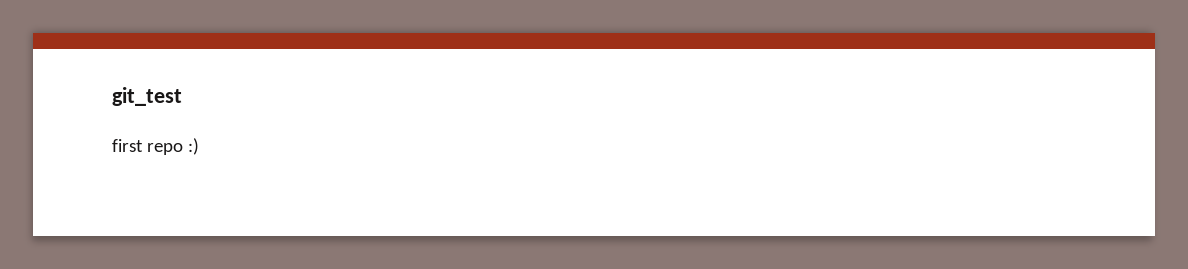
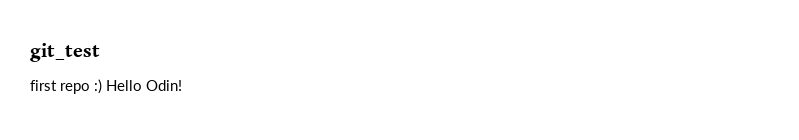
- first repo :)
+ first repo :) Hello Odin!

